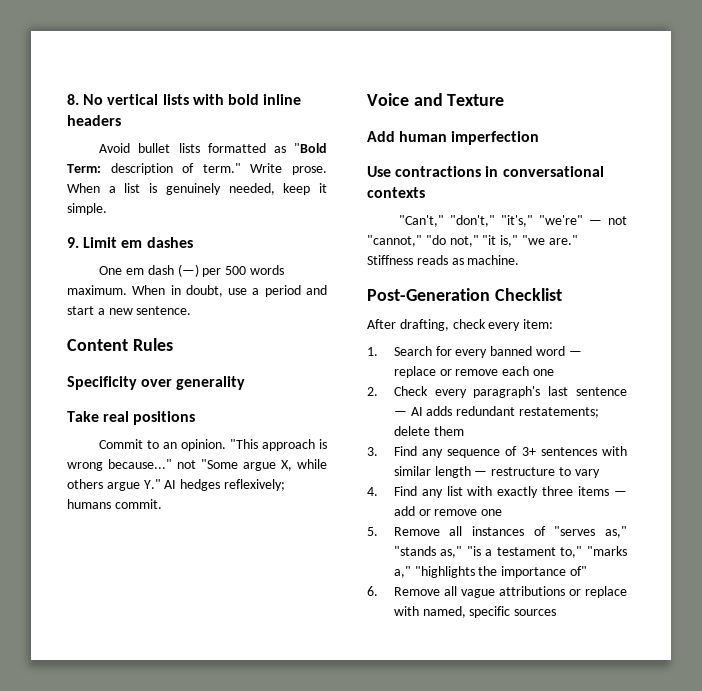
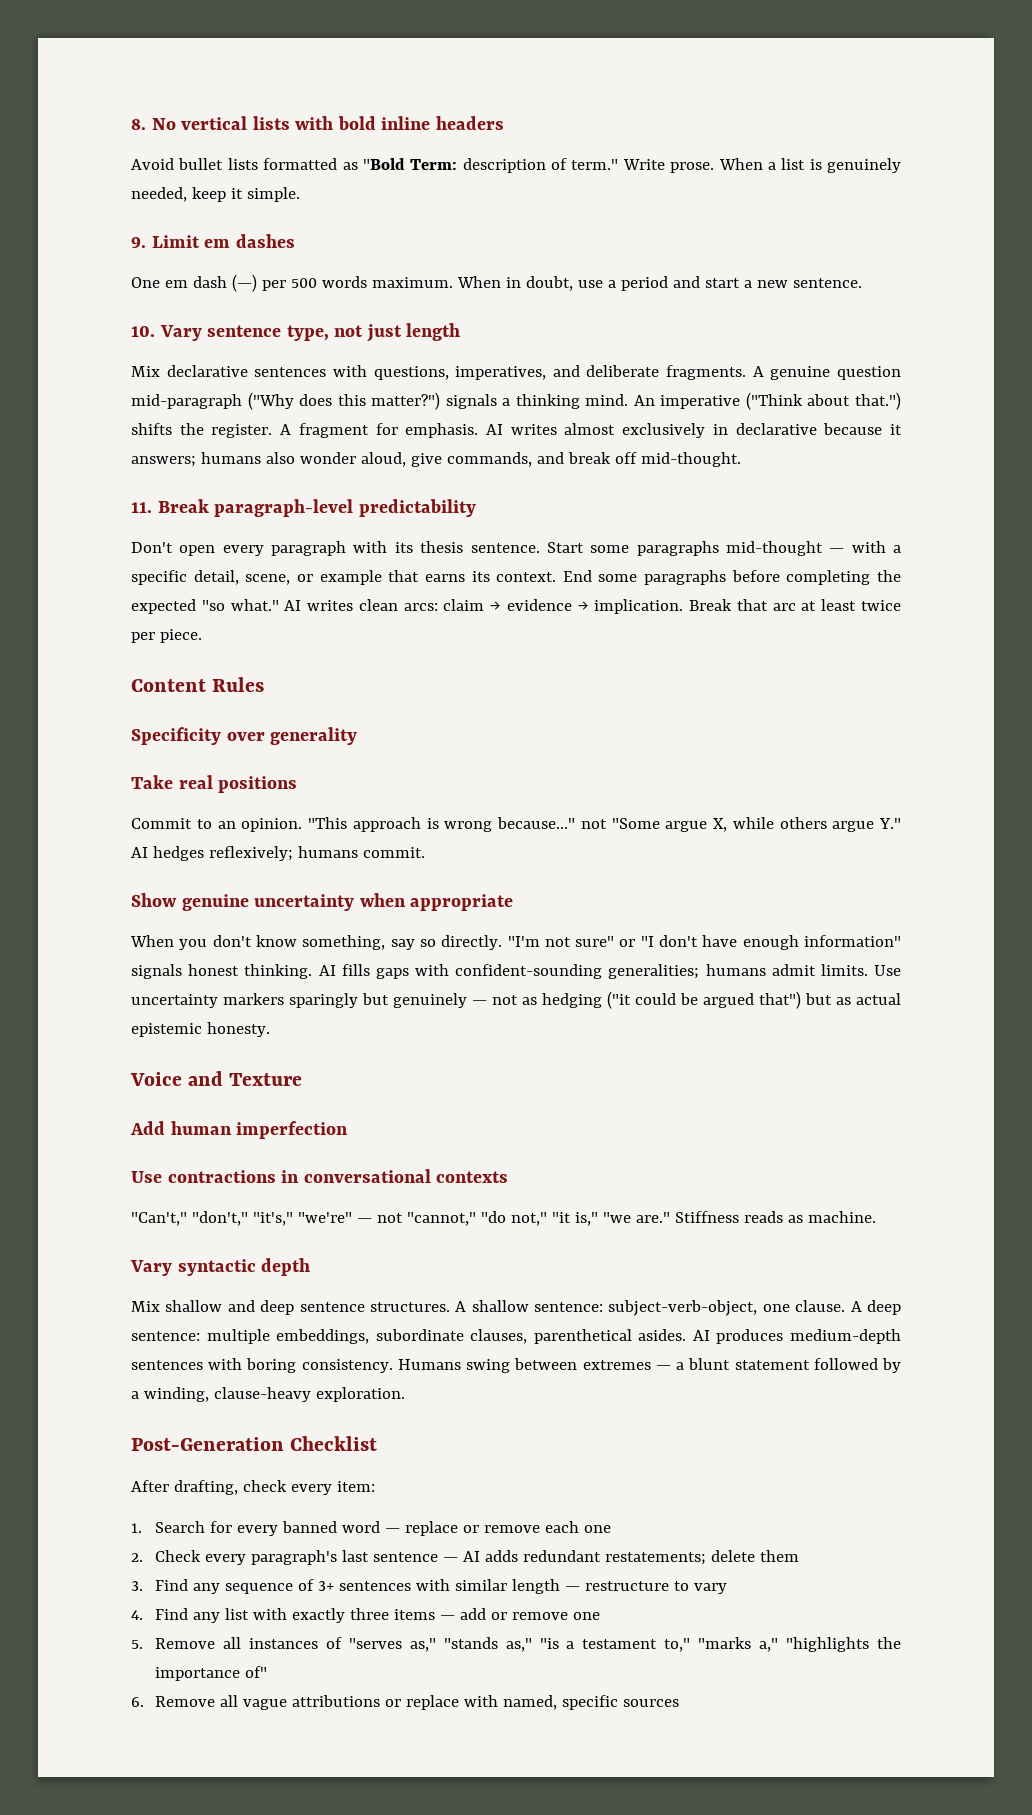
+ 10. Vary sentence type, not just length
+ Mix declarative sentences with questions, imperatives, and deliberate fragments. A genuine question mid-paragraph ("Why does this matter?") signals a thinking mind. An imperative ("Think about that.") shifts the register. A fragment for emphasis. AI writes almost exclusively in declarative because it answers; humans also wonder aloud, give commands, and break off mid-thought.
+ 11. Break paragraph-level predictability
+ Don't open every paragraph with its thesis sentence. Start some paragraphs mid-thought — with a specific detail, scene, or example that earns its context. End some paragraphs before completing the expected "so what." AI writes clean arcs: claim → evidence → implication. Break that arc at least twice per piece.
+ Show genuine uncertainty when appropriate
+ When you don't know something, say so directly. "I'm not sure" or "I don't have enough information" signals honest thinking. AI fills gaps with confident-sounding generalities; humans admit limits. Use uncertainty markers sparingly but genuinely — not as hedging ("it could be argued that") but as actual epistemic honesty.
+ Vary syntactic depth
+ Mix shallow and deep sentence structures. A shallow sentence: subject-verb-object, one clause. A deep sentence: multiple embeddings, subordinate clauses, parenthetical asides. AI produces medium-depth sentences with boring consistency. Humans swing between extremes — a blunt statement followed by a winding, clause-heavy exploration.

